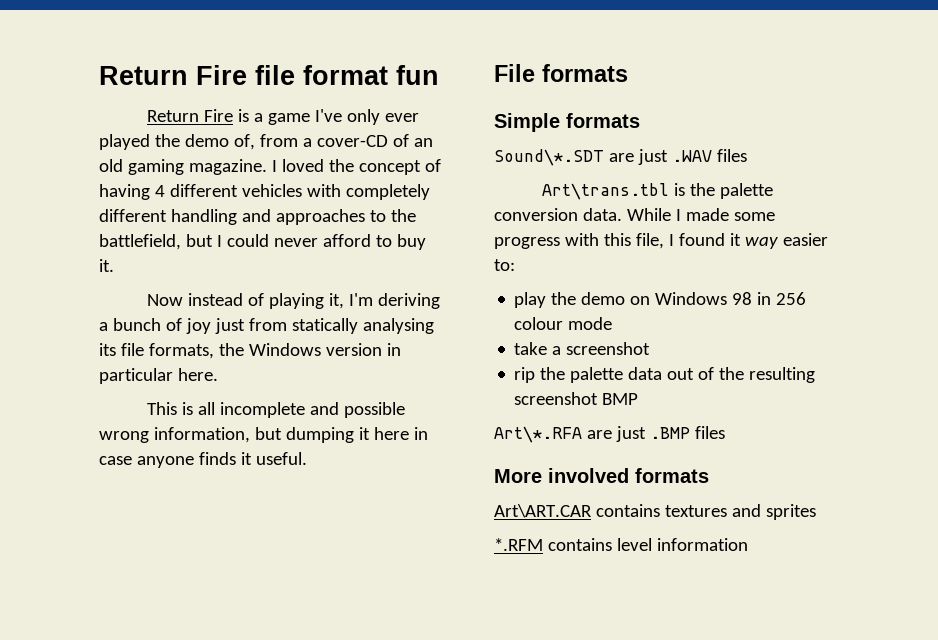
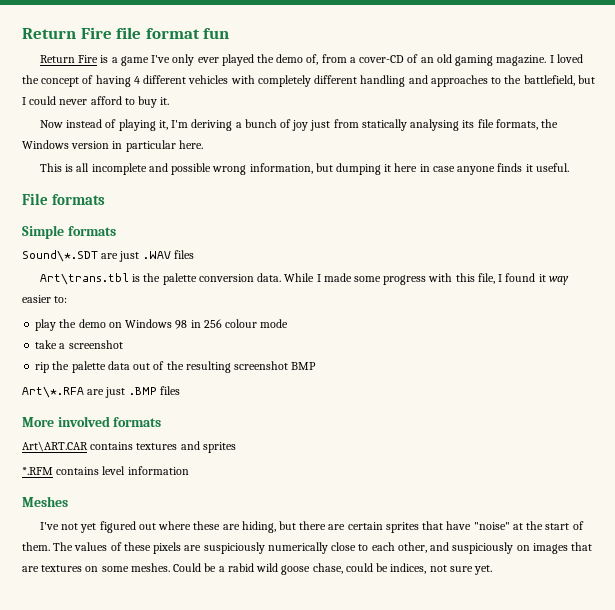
+ Meshes
+ I've not yet figured out where these are hiding, but there are certain sprites that have "noise" at the start of them. The values of these pixels are suspiciously numerically close to each other, and suspiciously on images that are textures on some meshes. Could be a rabid wild goose chase, could be indices, not sure yet.

